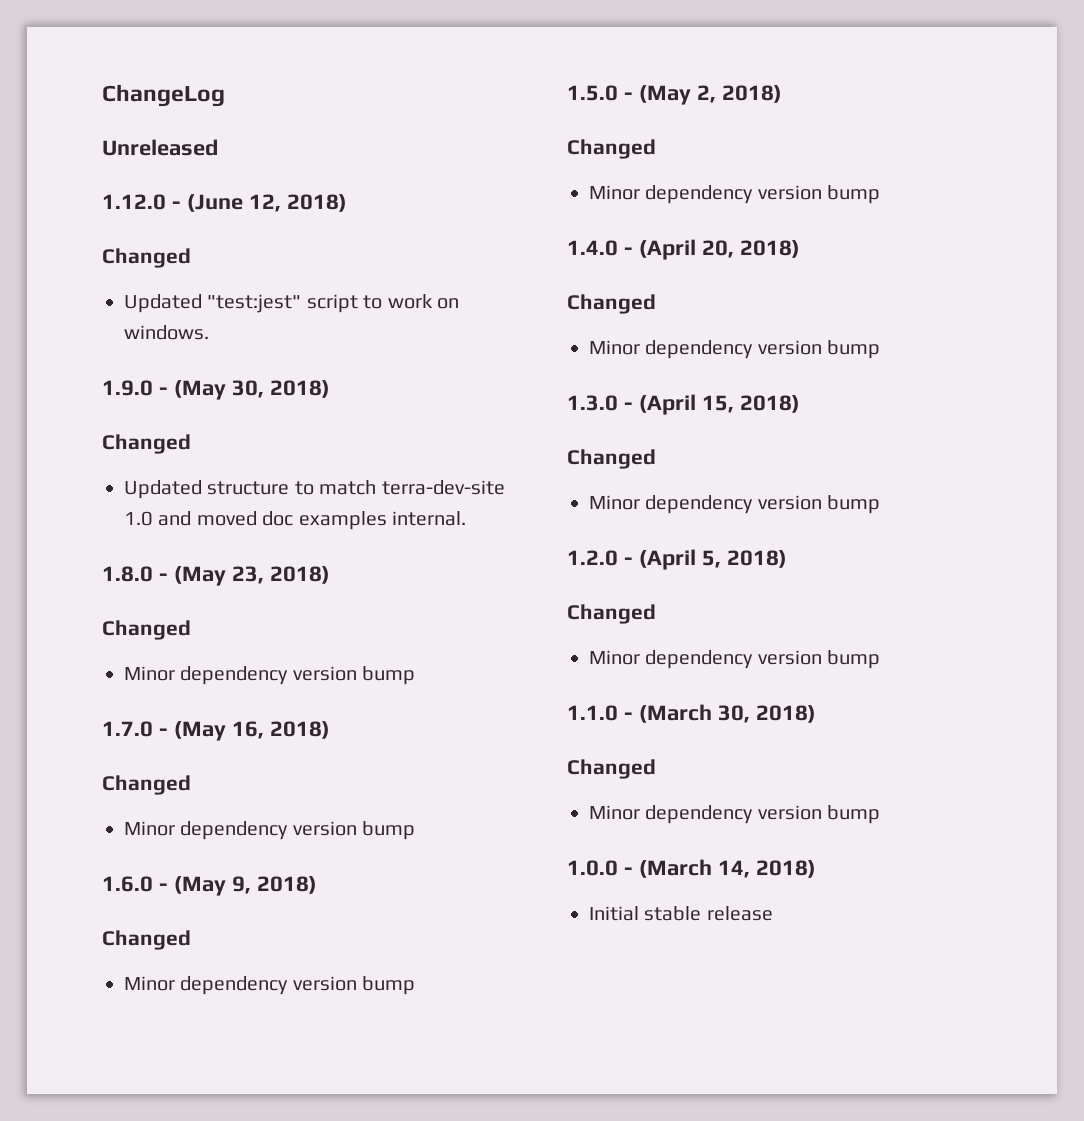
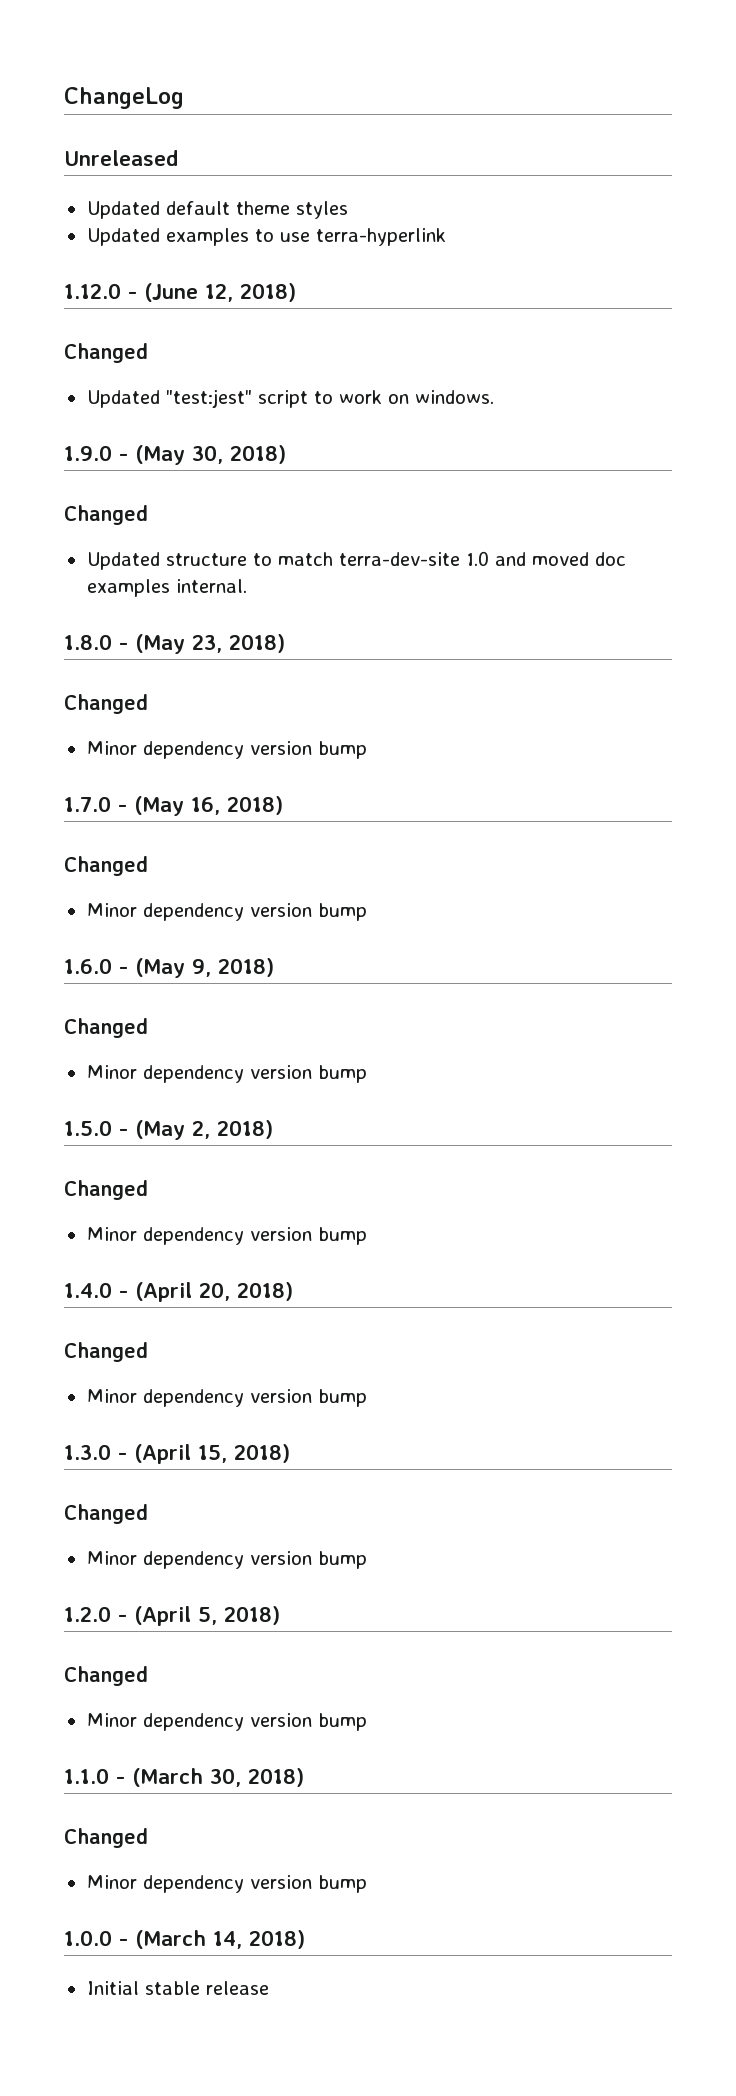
+ Updated default theme styles
+ Updated examples to use terra-hyperlink

